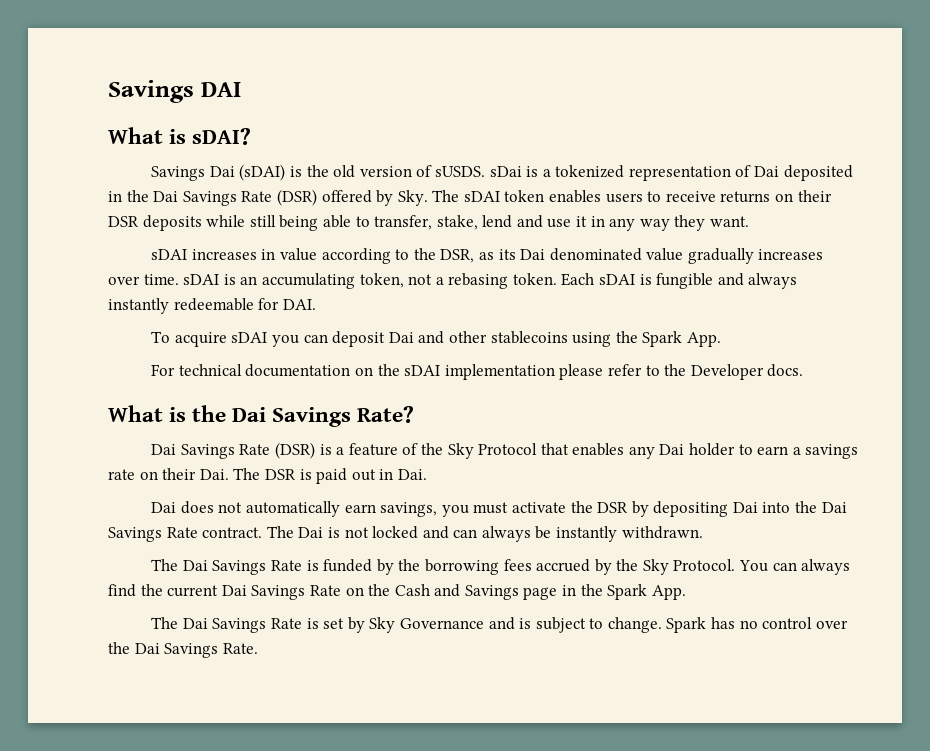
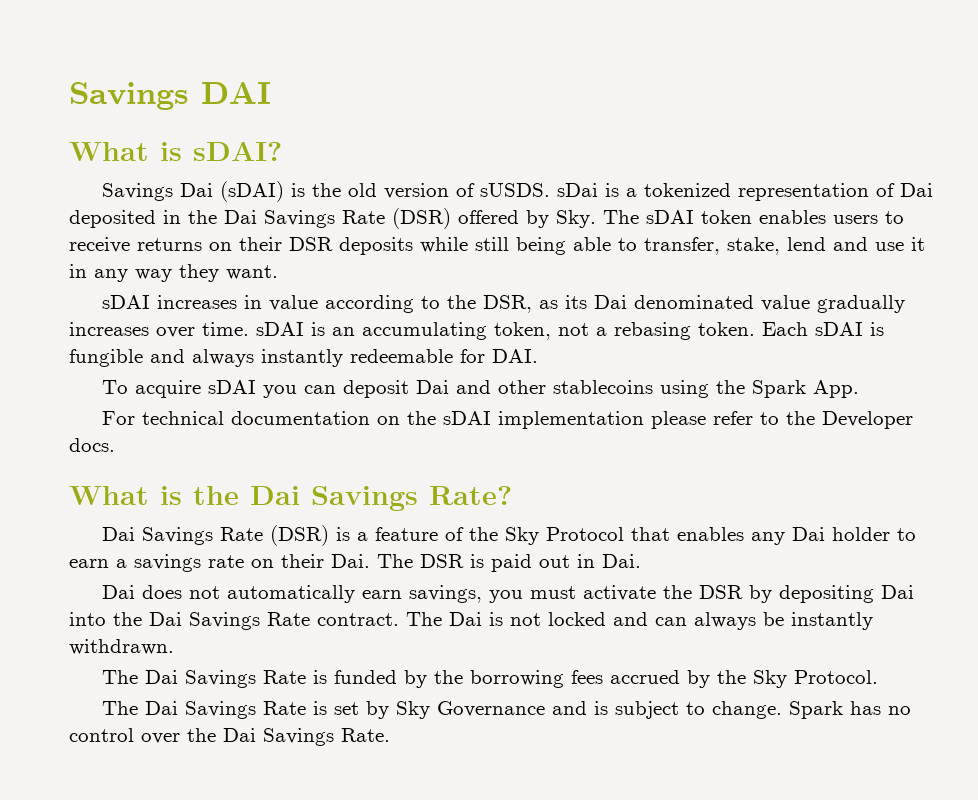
- You can always find the current Dai Savings Rate on the Cash and Savings page in the Spark App.

